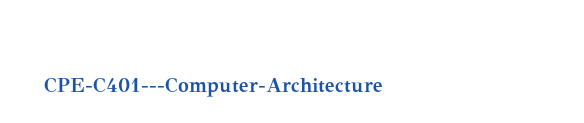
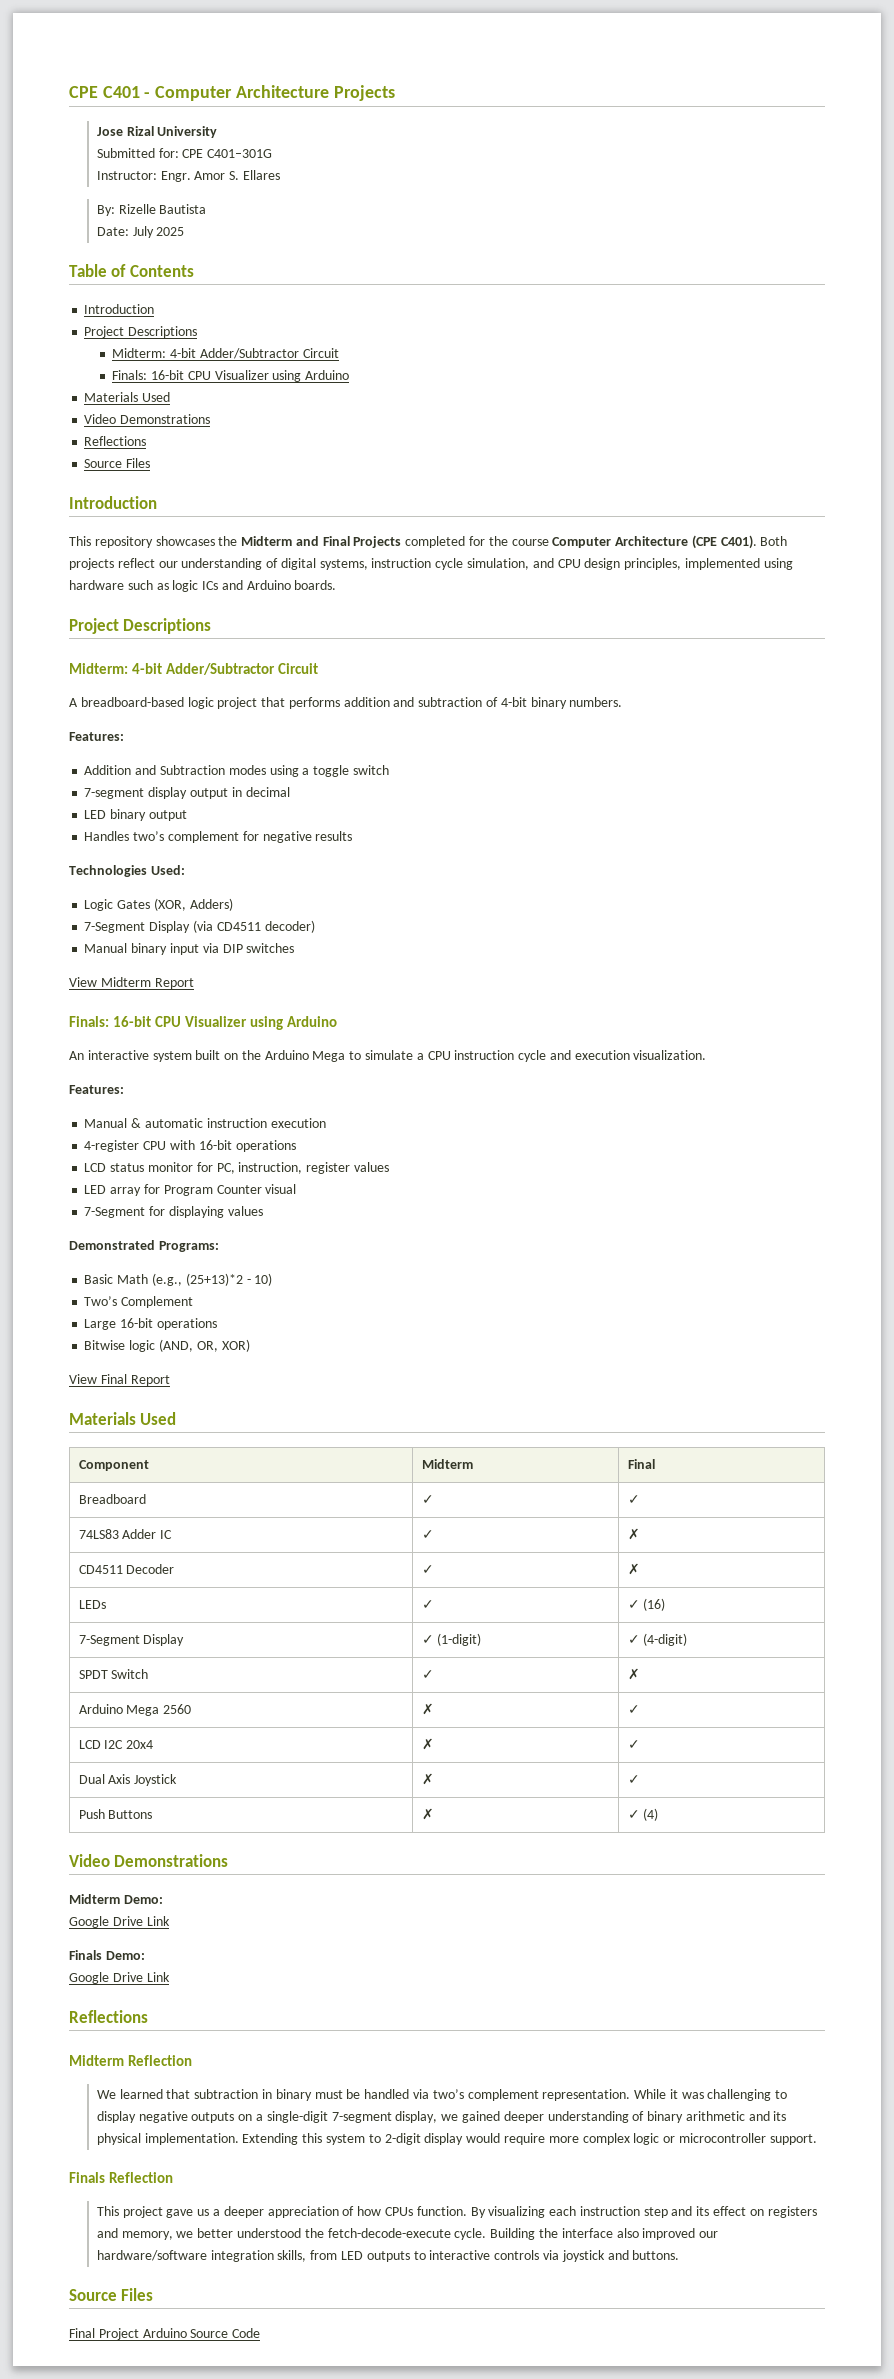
- CPE-C401---Computer-Architecture
+ CPE C401 - Computer Architecture Projects
+ Jose Rizal University
+ Submitted for: CPE C401–301G
+ Instructor: Engr. Amor S. Ellares
+ By: Rizelle Bautista
+ Date: July 2025
+ Table of Contents
+ Introduction
+ Project Descriptions
+ Midterm: 4-bit Adder/Subtractor Circuit
+ Finals: 16-bit CPU Visualizer using Arduino
+ Materials Used
+ Video Demonstrations
+ Reflections
+ Source Files
+ Introduction
+ This repository showcases the Midterm and Final Projects completed for the course Computer Architecture (CPE C401). Both projects reflect our understanding of digital systems, instruction cycle simulation, and CPU design principles, implemented using hardware such as logic ICs and Arduino boards.
+ Project Descriptions
+ Midterm: 4-bit Adder/Subtractor Circuit
+ A breadboard-based logic project that performs addition and subtraction of 4-bit binary numbers.
+ Features:
+ Addition and Subtraction modes using a toggle switch
+ 7-segment display output in decimal
+ LED binary output
+ Handles two’s complement for negative results
+ Technologies Used:
+ Logic Gates (XOR, Adders)
+ 7-Segment Display (via CD4511 decoder)
+ Manual binary input via DIP switches
+ View Midterm Report
+ Finals: 16-bit CPU Visualizer using Arduino
+ An interactive system built on the Arduino Mega to simulate a CPU instruction cycle and execution visualization.
+ Features:
+ Manual & automatic instruction execution
+ 4-register CPU with 16-bit operations
+ LCD status monitor for PC, instruction, register values
+ LED array for Program Counter visual
+ 7-Segment for displaying values
+ Demonstrated Programs:
+ Basic Math (e.g., (25+13)*2 - 10)
+ Two’s Complement
+ Large 16-bit operations
+ Bitwise logic (AND, OR, XOR)
+ View Final Report
+ Materials Used
+ Component | Midterm | Final
+ Breadboard | ✓ | ✓
+ 74LS83 Adder IC | ✓ | ✗
+ CD4511 Decoder | ✓ | ✗
+ LEDs | ✓ | ✓ (16)
+ 7-Segment Display | ✓ (1-digit) | ✓ (4-digit)
+ SPDT Switch | ✓ | ✗
+ Arduino Mega 2560 | ✗ | ✓
+ LCD I2C 20x4 | ✗ | ✓
+ Dual Axis Joystick | ✗ | ✓
+ Push Buttons | ✗ | ✓ (4)
+ Video Demonstrations
+ Midterm Demo:
+ Google Drive Link
+ Finals Demo:
+ Google Drive Link
+ Reflections
+ Midterm Reflection
+ We learned that subtraction in binary must be handled via two’s complement representation. While it was challenging to display negative outputs on a single-digit 7-segment display, we gained deeper understanding of binary arithmetic and its physical implementation. Extending this system to 2-digit display would require more complex logic or microcontroller support.
+ Finals Reflection
+ This project gave us a deeper appreciation of how CPUs function. By visualizing each instruction step and its effect on registers and memory, we better understood the fetch-decode-execute cycle. Building the interface also improved our hardware/software integration skills, from LED outputs to interactive controls via joystick and buttons.
+ Source Files
+ Final Project Arduino Source Code

